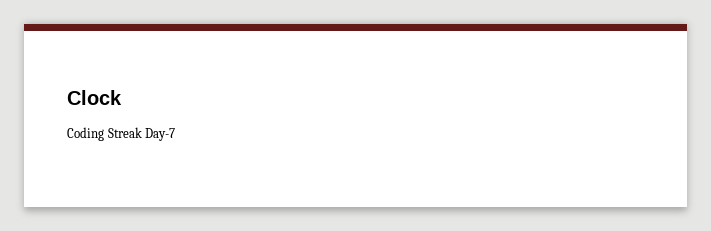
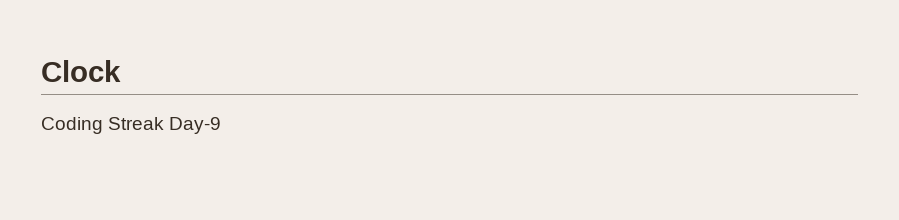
- Coding Streak Day-7
+ Coding Streak Day-9

